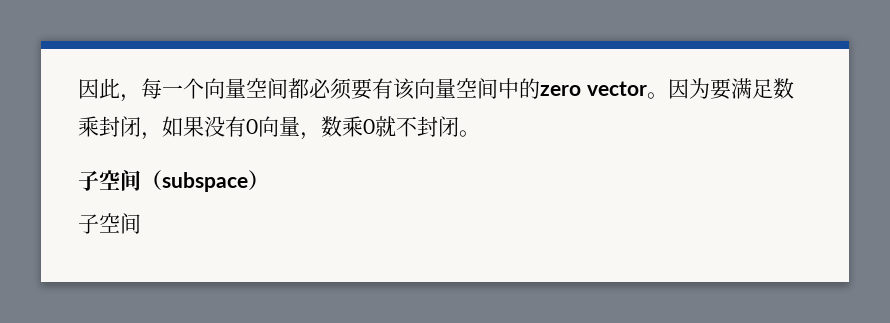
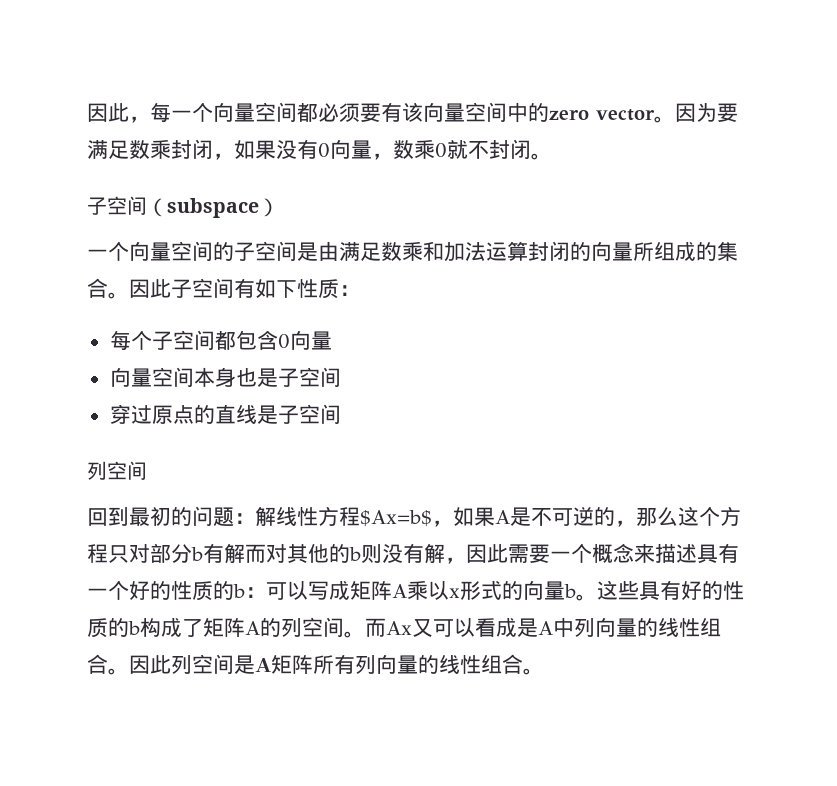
  子空间（subspace）
- 子空间
+ 一个向量空间的子空间是由满足数乘和加法运算封闭的向量所组成的集合。因此子空间有如下性质：
+ 每个子空间都包含0向量
+ 向量空间本身也是子空间
+ 穿过原点的直线是子空间
+ 列空间
+ 回到最初的问题：解线性方程$Ax=b$，如果A是不可逆的，那么这个方程只对部分b有解而对其他的b则没有解，因此需要一个概念来描述具有一个好的性质的b：可以写成矩阵A乘以x形式的向量b。这些具有好的性质的b构成了矩阵A的列空间。而Ax又可以看成是A中列向量的线性组合。因此列空间是A矩阵所有列向量的线性组合。

